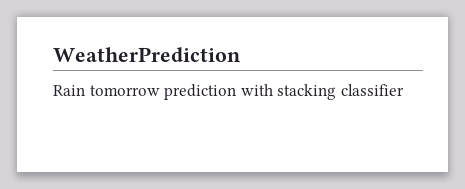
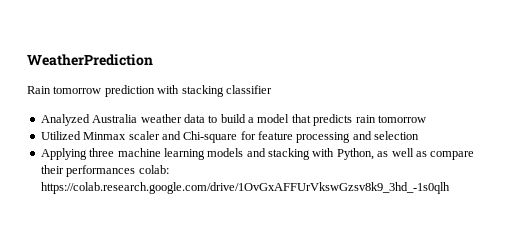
+ Analyzed Australia weather data to build a model that predicts rain tomorrow
+ Utilized Minmax scaler and Chi-square for feature processing and selection
+ Applying three machine learning models and stacking with Python, as well as compare their performances colab: https://colab.research.google.com/drive/1OvGxAFFUrVkswGzsv8k9_3hd_-1s0qlh

